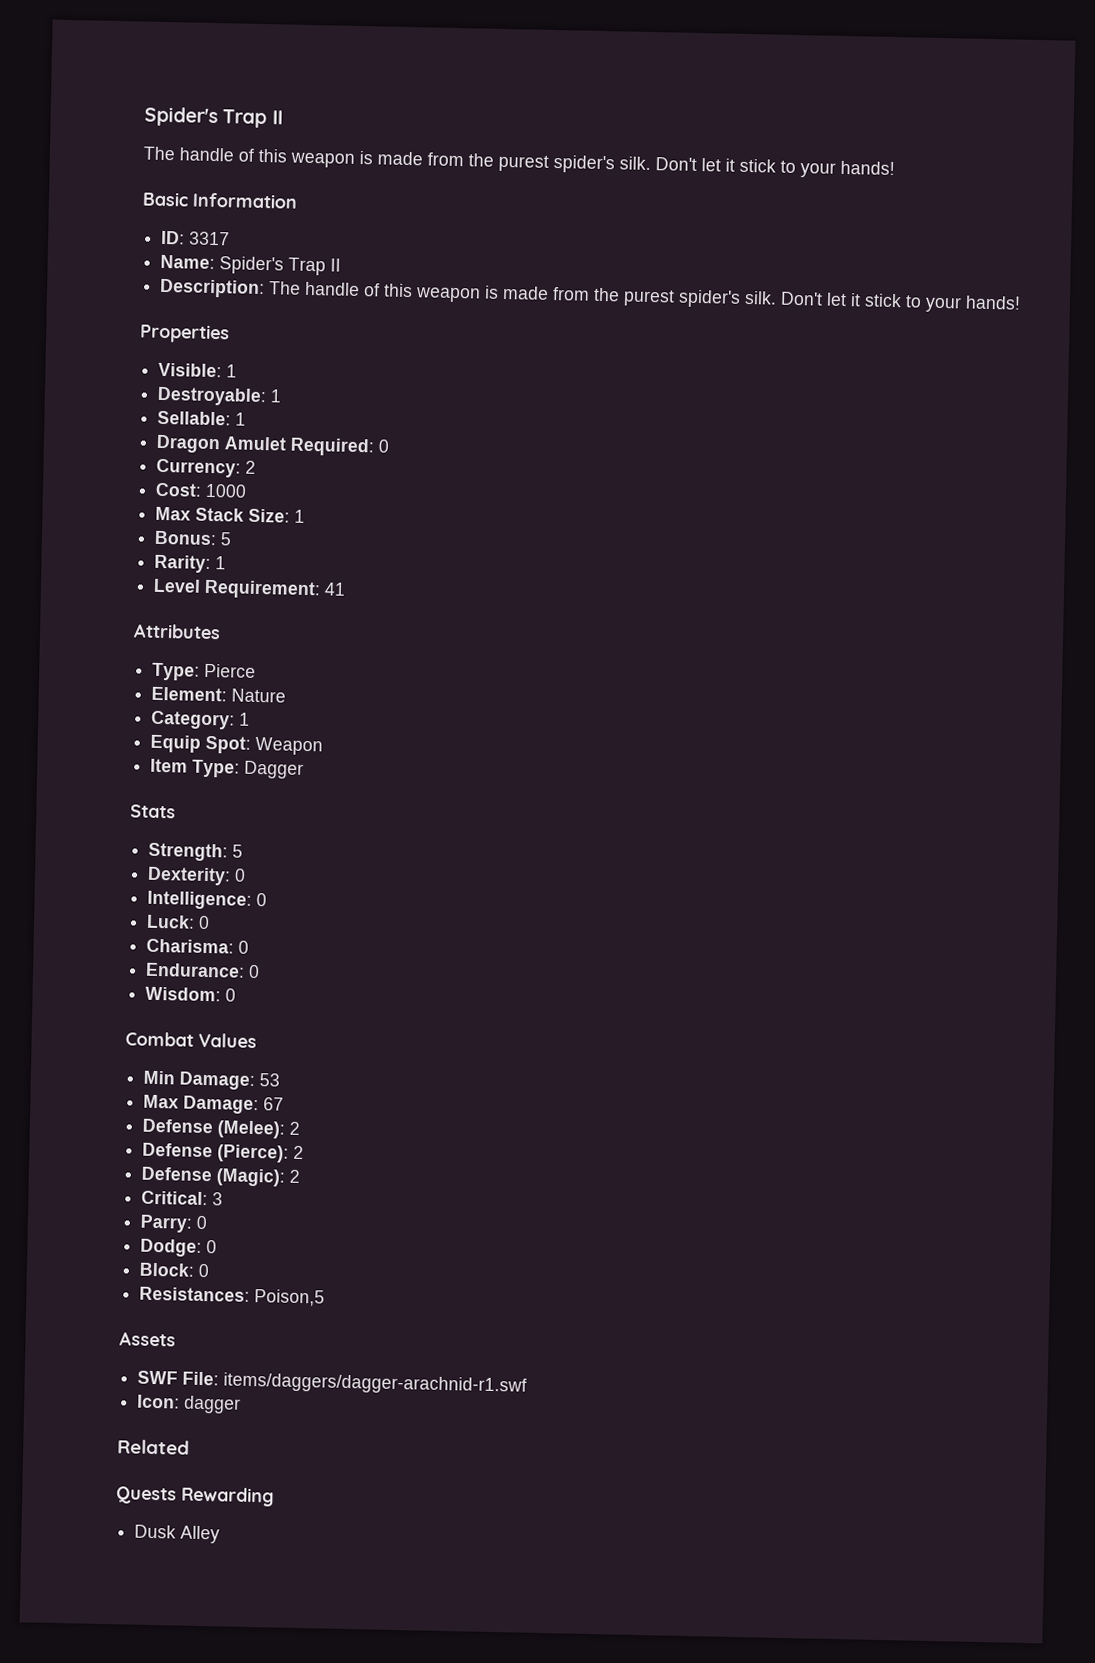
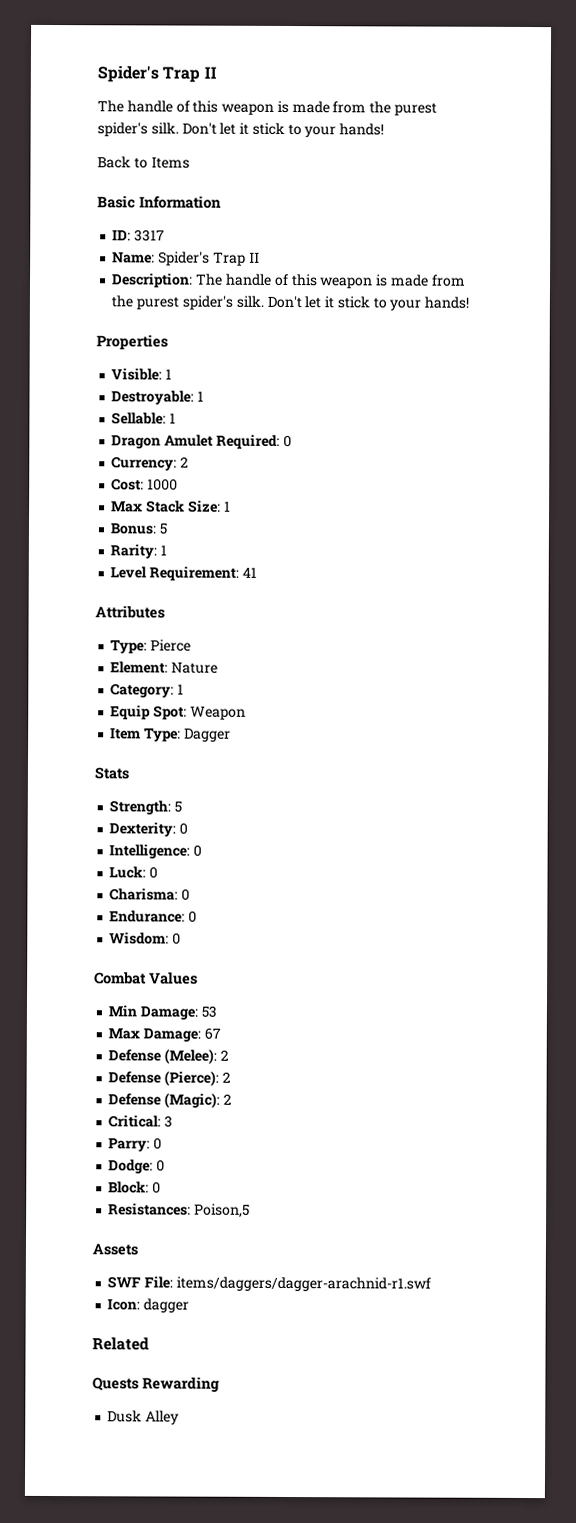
+ Back to Items

